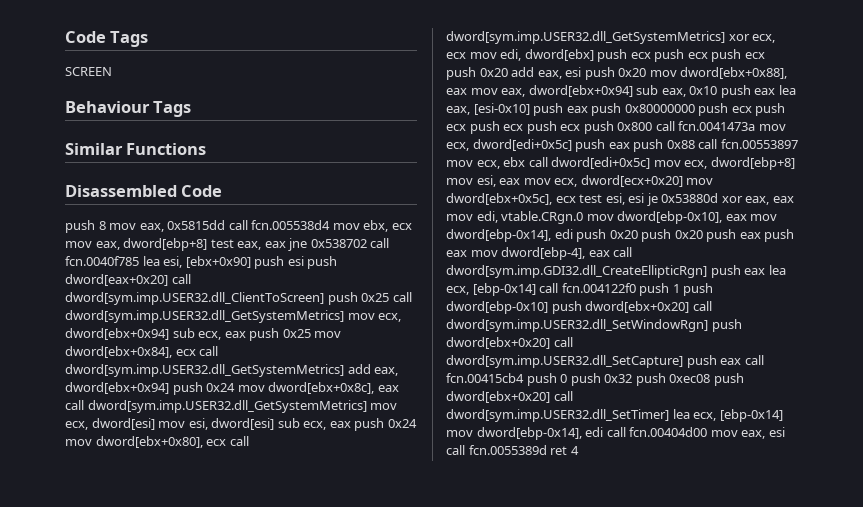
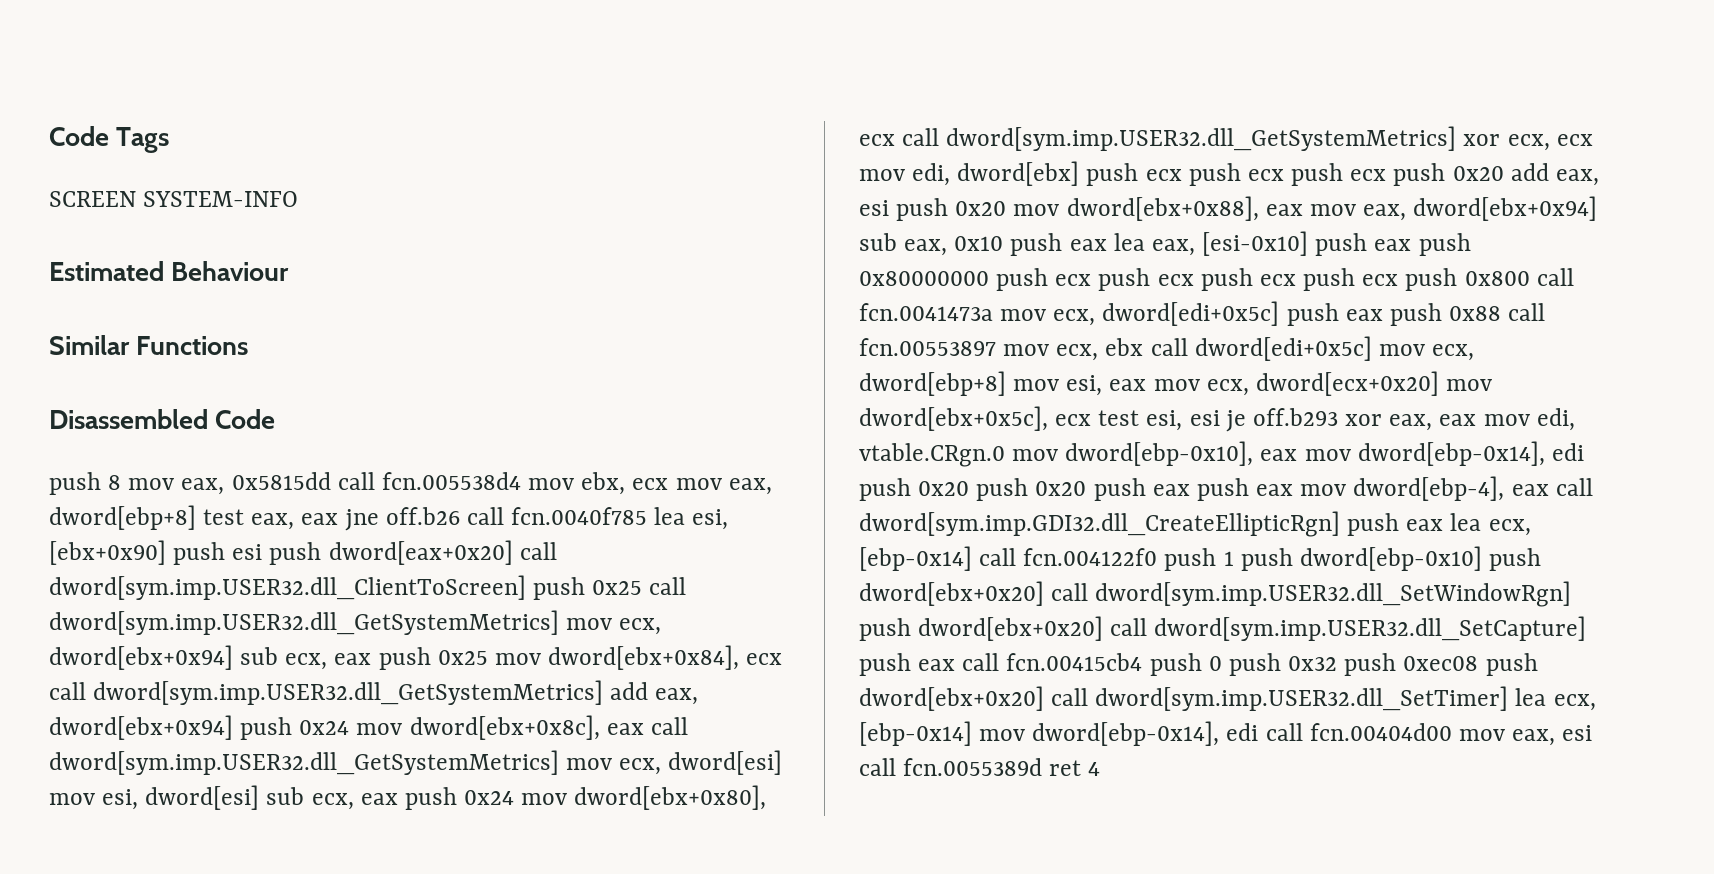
- SCREEN
- Behaviour Tags
+ SCREEN SYSTEM-INFO
+ Estimated Behaviour
- push 8 mov eax, 0x5815dd call fcn.005538d4 mov ebx, ecx mov eax, dword[ebp+8] test eax, eax jne 0x538702 call fcn.0040f785 lea esi, [ebx+0x90] push esi push dword[eax+0x20] call dword[sym.imp.USER32.dll_ClientToScreen] push 0x25 call dword[sym.imp.USER32.dll_GetSystemMetrics] mov ecx, dword[ebx+0x94] sub ecx, eax push 0x25 mov dword[ebx+0x84], ecx call dword[sym.imp.USER32.dll_GetSystemMetrics] add eax, dword[ebx+0x94] push 0x24 mov dword[ebx+0x8c], eax call dword[sym.imp.USER32.dll_GetSystemMetrics] mov ecx, dword[esi] mov esi, dword[esi] sub ecx, eax push 0x24 mov dword[ebx+0x80], ecx call dword[sym.imp.USER32.dll_GetSystemMetrics] xor ecx, ecx mov edi, dword[ebx] push ecx push ecx push ecx push 0x20 add eax, esi push 0x20 mov dword[ebx+0x88], eax mov eax, dword[ebx+0x94] sub eax, 0x10 push eax lea eax, [esi-0x10] push eax push 0x80000000 push ecx push ecx push ecx push ecx push 0x800 call fcn.0041473a mov ecx, dword[edi+0x5c] push eax push 0x88 call fcn.00553897 mov ecx, ebx call dword[edi+0x5c] mov ecx, dword[ebp+8] mov esi, eax mov ecx, dword[ecx+0x20] mov dword[ebx+0x5c], ecx test esi, esi je 0x53880d xor eax, eax mov edi, vtable.CRgn.0 mov dword[ebp-0x10], eax mov dword[ebp-0x14], edi push 0x20 push 0x20 push eax push eax mov dword[ebp-4], eax call dword[sym.imp.GDI32.dll_CreateEllipticRgn] push eax lea ecx, [ebp-0x14] call fcn.004122f0 push 1 push dword[ebp-0x10] push dword[ebx+0x20] call dword[sym.imp.USER32.dll_SetWindowRgn] push dword[ebx+0x20] call dword[sym.imp.USER32.dll_SetCapture] push eax call fcn.00415cb4 push 0 push 0x32 push 0xec08 push dword[ebx+0x20] call dword[sym.imp.USER32.dll_SetTimer] lea ecx, [ebp-0x14] mov dword[ebp-0x14], edi call fcn.00404d00 mov eax, esi call fcn.0055389d ret 4
+ push 8 mov eax, 0x5815dd call fcn.005538d4 mov ebx, ecx mov eax, dword[ebp+8] test eax, eax jne off.b26 call fcn.0040f785 lea esi, [ebx+0x90] push esi push dword[eax+0x20] call dword[sym.imp.USER32.dll_ClientToScreen] push 0x25 call dword[sym.imp.USER32.dll_GetSystemMetrics] mov ecx, dword[ebx+0x94] sub ecx, eax push 0x25 mov dword[ebx+0x84], ecx call dword[sym.imp.USER32.dll_GetSystemMetrics] add eax, dword[ebx+0x94] push 0x24 mov dword[ebx+0x8c], eax call dword[sym.imp.USER32.dll_GetSystemMetrics] mov ecx, dword[esi] mov esi, dword[esi] sub ecx, eax push 0x24 mov dword[ebx+0x80], ecx call dword[sym.imp.USER32.dll_GetSystemMetrics] xor ecx, ecx mov edi, dword[ebx] push ecx push ecx push ecx push 0x20 add eax, esi push 0x20 mov dword[ebx+0x88], eax mov eax, dword[ebx+0x94] sub eax, 0x10 push eax lea eax, [esi-0x10] push eax push 0x80000000 push ecx push ecx push ecx push ecx push 0x800 call fcn.0041473a mov ecx, dword[edi+0x5c] push eax push 0x88 call fcn.00553897 mov ecx, ebx call dword[edi+0x5c] mov ecx, dword[ebp+8] mov esi, eax mov ecx, dword[ecx+0x20] mov dword[ebx+0x5c], ecx test esi, esi je off.b293 xor eax, eax mov edi, vtable.CRgn.0 mov dword[ebp-0x10], eax mov dword[ebp-0x14], edi push 0x20 push 0x20 push eax push eax mov dword[ebp-4], eax call dword[sym.imp.GDI32.dll_CreateEllipticRgn] push eax lea ecx, [ebp-0x14] call fcn.004122f0 push 1 push dword[ebp-0x10] push dword[ebx+0x20] call dword[sym.imp.USER32.dll_SetWindowRgn] push dword[ebx+0x20] call dword[sym.imp.USER32.dll_SetCapture] push eax call fcn.00415cb4 push 0 push 0x32 push 0xec08 push dword[ebx+0x20] call dword[sym.imp.USER32.dll_SetTimer] lea ecx, [ebp-0x14] mov dword[ebp-0x14], edi call fcn.00404d00 mov eax, esi call fcn.0055389d ret 4

